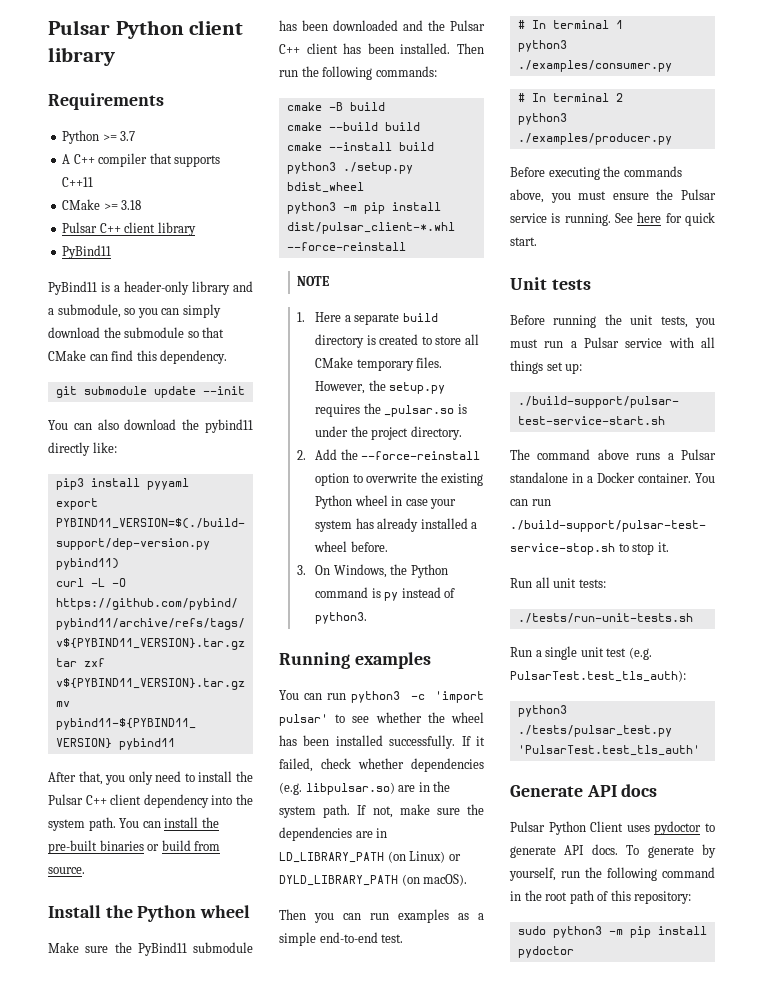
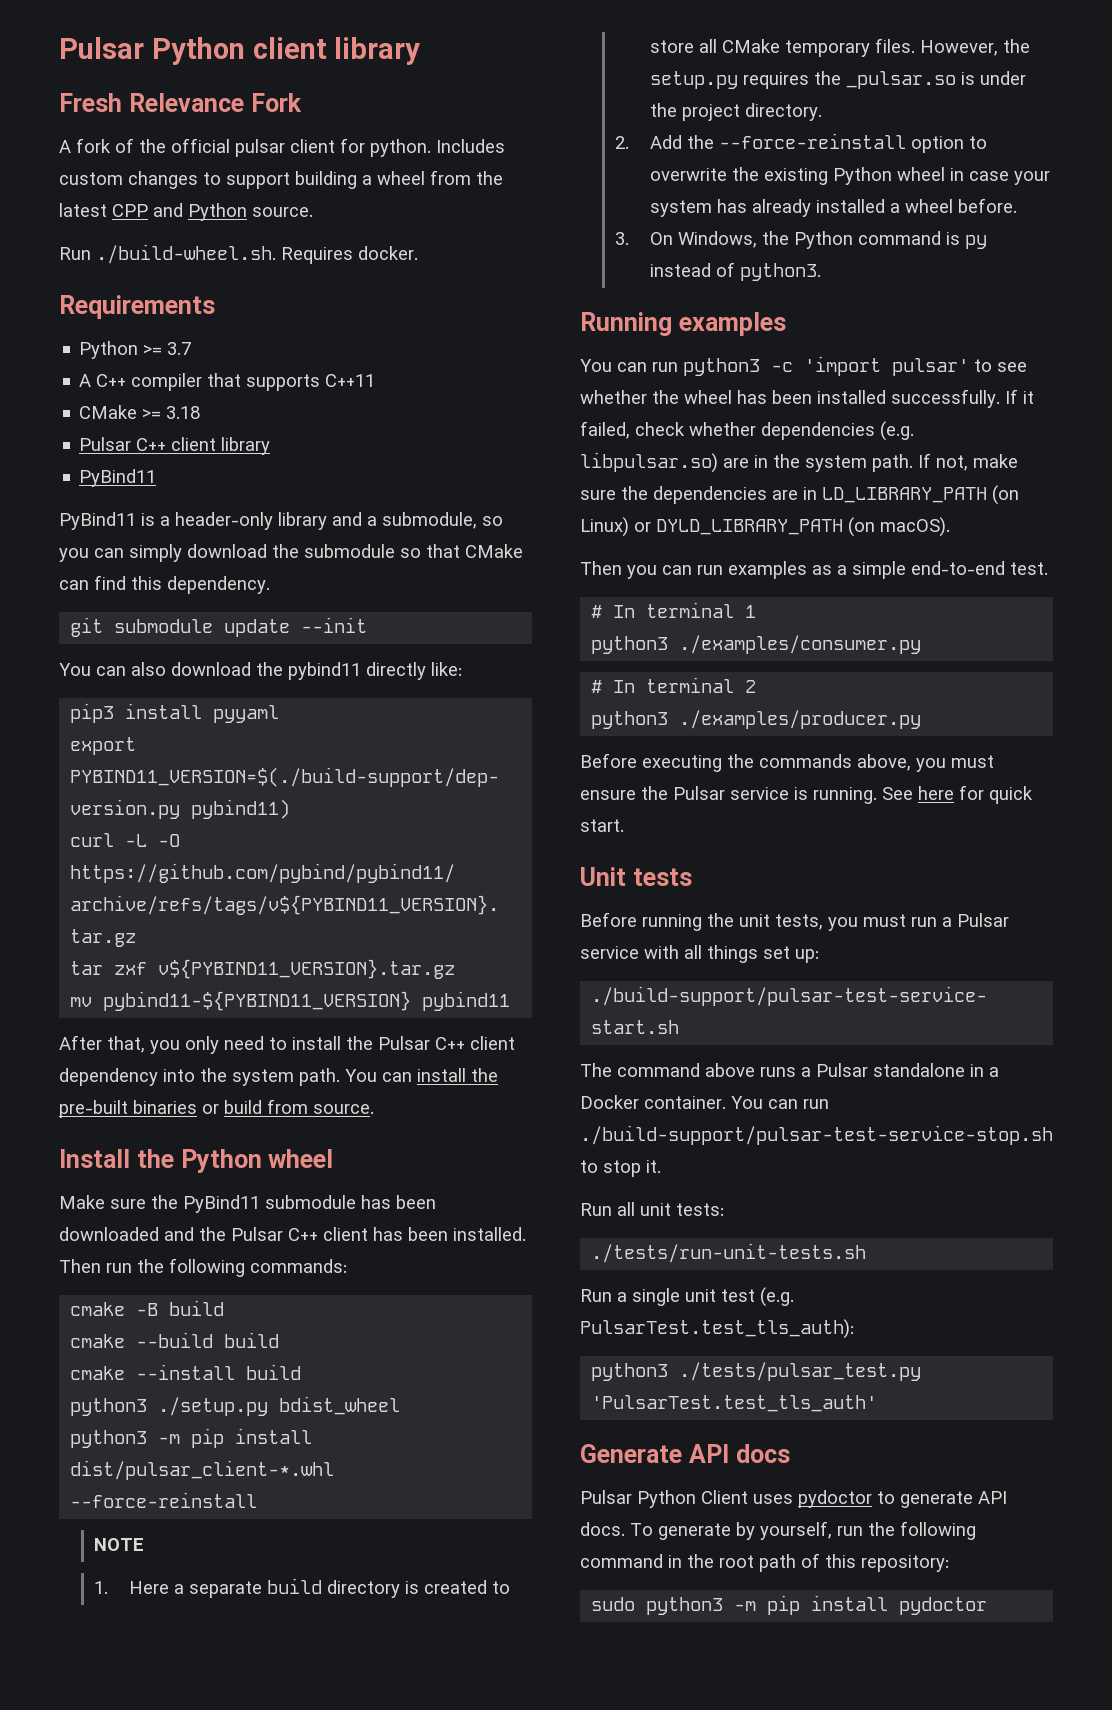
+ Fresh Relevance Fork
+ A fork of the official pulsar client for python. Includes custom changes to support building a wheel from the latest CPP and Python source.
+ Run ./build-wheel.sh. Requires docker.

